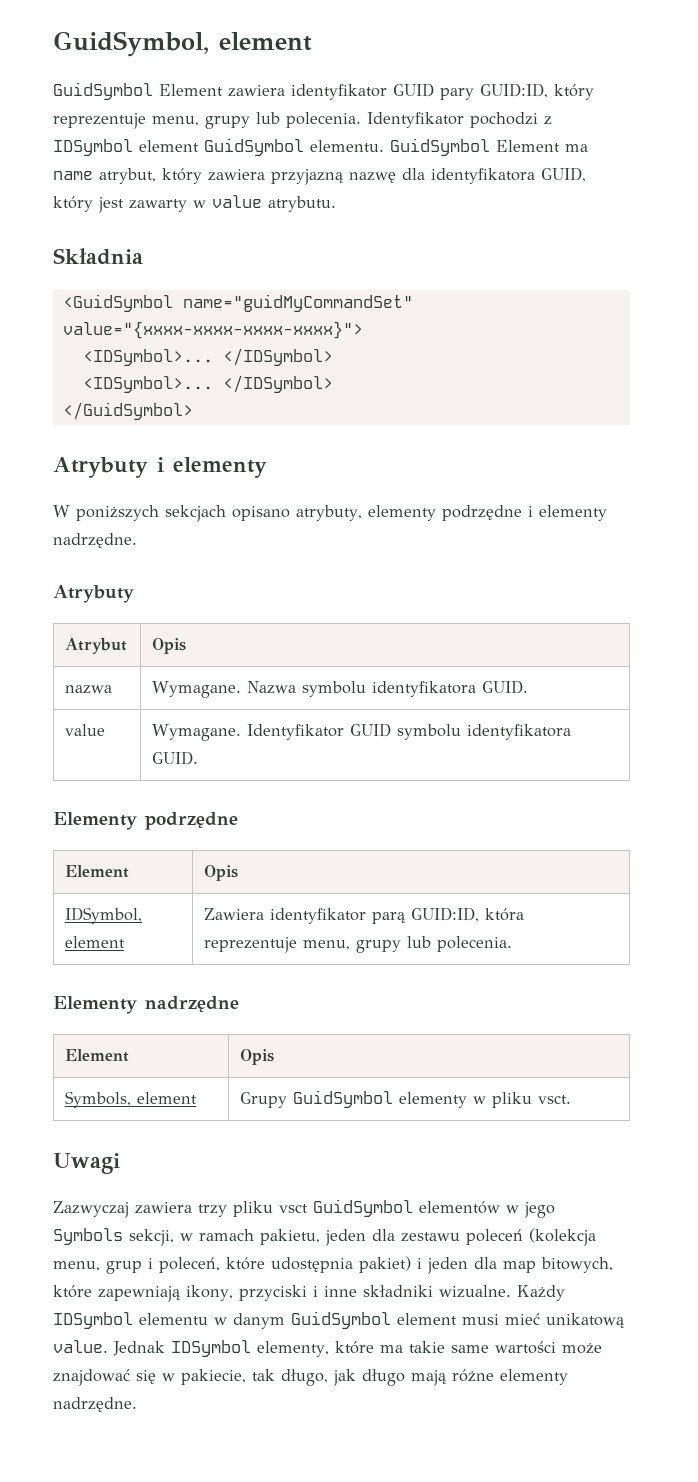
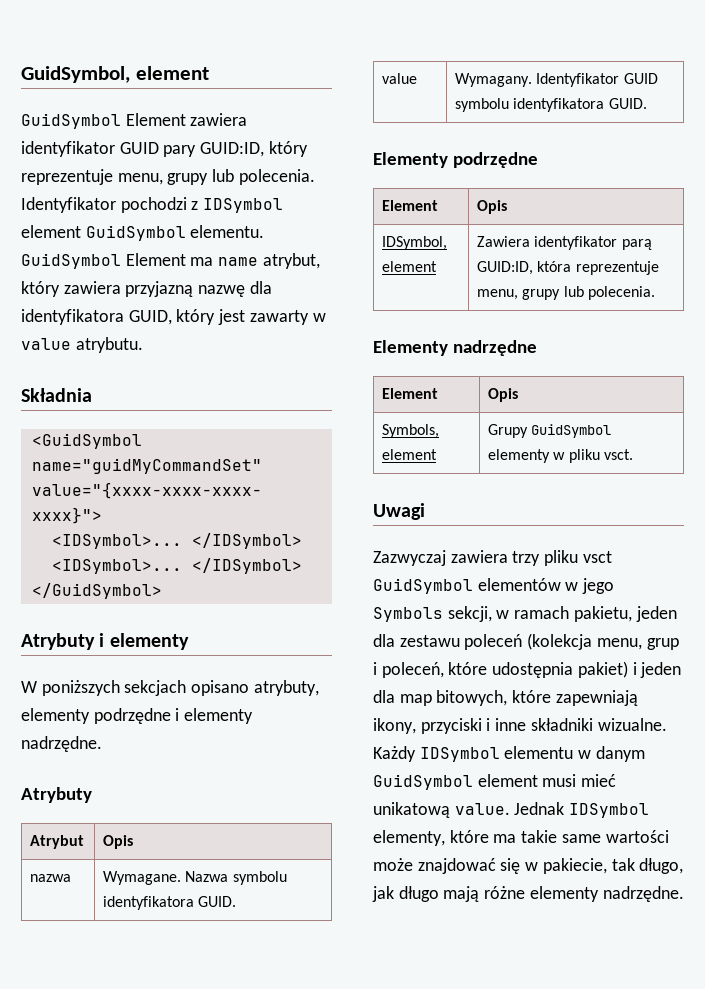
- value | Wymagane. Identyfikator GUID symbolu identyfikatora GUID.
+ value | Wymagany. Identyfikator GUID symbolu identyfikatora GUID.

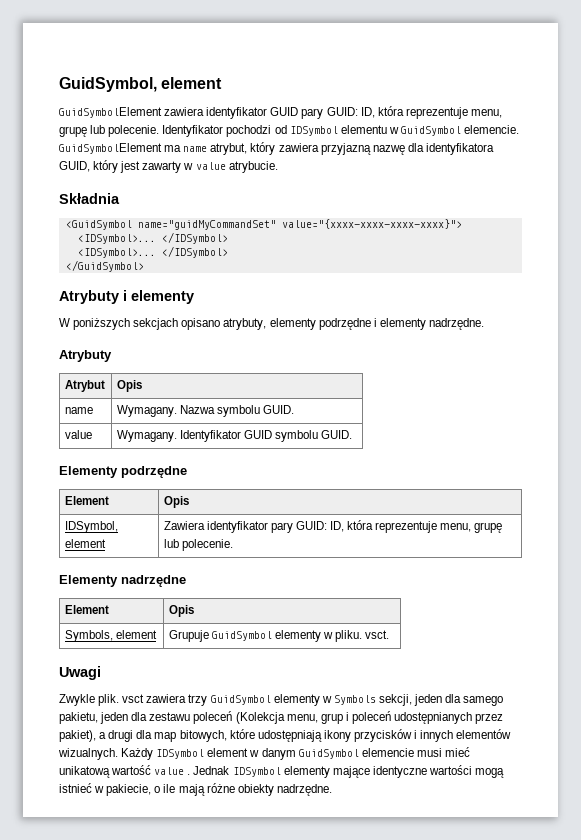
- GuidSymbol Element zawiera identyfikator GUID pary GUID:ID, który reprezentuje menu, grupy lub polecenia. Identyfikator pochodzi z IDSymbol element GuidSymbol elementu. GuidSymbol Element ma name atrybut, który zawiera przyjazną nazwę dla identyfikatora GUID, który jest zawarty w value atrybutu.
+ GuidSymbolElement zawiera identyfikator GUID pary GUID: ID, która reprezentuje menu, grupę lub polecenie. Identyfikator pochodzi od IDSymbol elementu w GuidSymbol elemencie. GuidSymbolElement ma name atrybut, który zawiera przyjazną nazwę dla identyfikatora GUID, który jest zawarty w value atrybucie.
- nazwa | Wymagane. Nazwa symbolu identyfikatora GUID.
+ name | Wymagany. Nazwa symbolu GUID.
- value | Wymagany. Identyfikator GUID symbolu identyfikatora GUID.
+ value | Wymagany. Identyfikator GUID symbolu GUID.
- IDSymbol, element | Zawiera identyfikator parą GUID:ID, która reprezentuje menu, grupy lub polecenia.
+ IDSymbol, element | Zawiera identyfikator pary GUID: ID, która reprezentuje menu, grupę lub polecenie.
- Symbols, element | Grupy GuidSymbol elementy w pliku vsct.
+ Symbols, element | Grupuje GuidSymbol elementy w pliku. vsct.
- Zazwyczaj zawiera trzy pliku vsct GuidSymbol elementów w jego Symbols sekcji, w ramach pakietu, jeden dla zestawu poleceń (kolekcja menu, grup i poleceń, które udostępnia pakiet) i jeden dla map bitowych, które zapewniają ikony, przyciski i inne składniki wizualne.
+ Zwykle plik. vsct zawiera trzy GuidSymbol elementy w Symbols sekcji, jeden dla samego pakietu, jeden dla zestawu poleceń (Kolekcja menu, grup i poleceń udostępnianych przez pakiet), a drugi dla map bitowych, które udostępniają ikony przycisków i innych elementów wizualnych.
- Każdy IDSymbol elementu w danym GuidSymbol element musi mieć unikatową value. Jednak IDSymbol elementy, które ma takie same wartości może znajdować się w pakiecie, tak długo, jak długo mają różne elementy nadrzędne.
+ Każdy IDSymbol element w danym GuidSymbol elemencie musi mieć unikatową wartość value . Jednak IDSymbol elementy mające identyczne wartości mogą istnieć w pakiecie, o ile mają różne obiekty nadrzędne.

